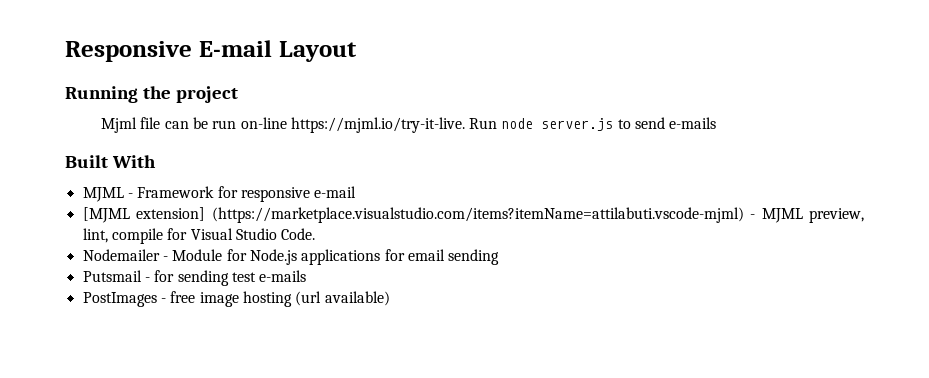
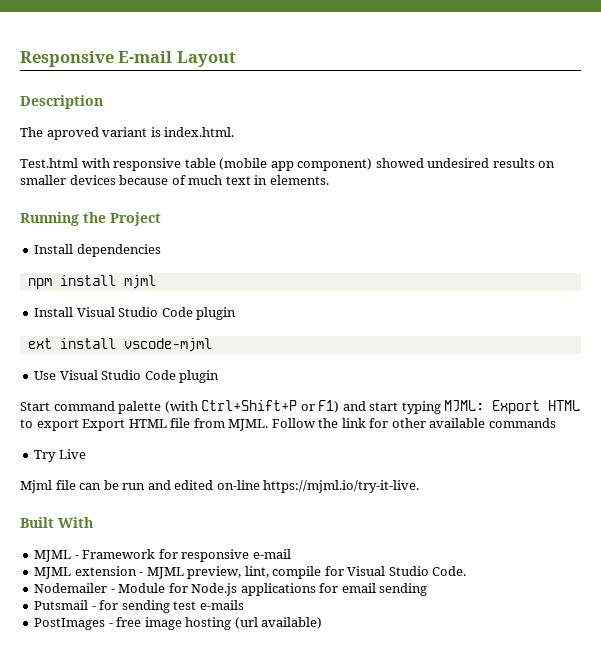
- Running the project
+ Description
+ The aproved variant is index.html.
+ Test.html with responsive table (mobile app component) showed undesired results on smaller devices because of much text in elements.
+ Running the Project
+ Install dependencies
+ npm install mjml
+ Install Visual Studio Code plugin
+ ext install vscode-mjml
+ Use Visual Studio Code plugin
+ Start command palette (with Ctrl+Shift+P or F1) and start typing MJML: Export HTML to export Export HTML file from MJML. Follow the link for other available commands
+ Try Live
- Mjml file can be run on-line https://mjml.io/try-it-live. Run node server.js to send e-mails
+ Mjml file can be run and edited on-line https://mjml.io/try-it-live.
- [MJML extension] (https://marketplace.visualstudio.com/items?itemName=attilabuti.vscode-mjml) - MJML preview, lint, compile for Visual Studio Code.
+ MJML extension - MJML preview, lint, compile for Visual Studio Code.

